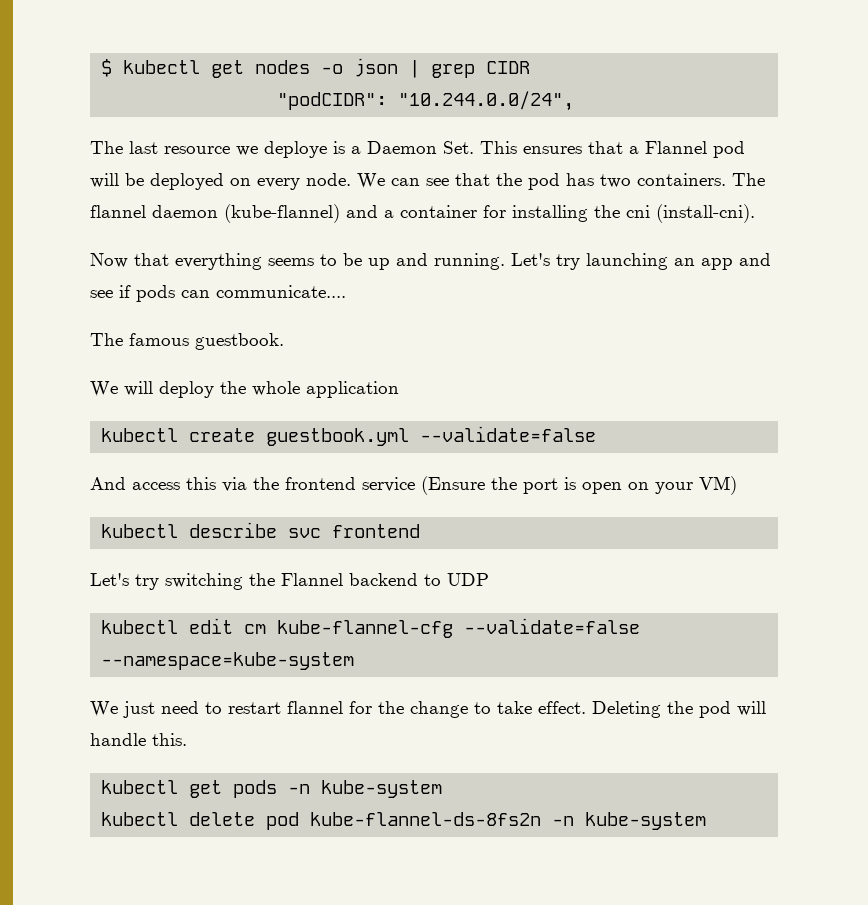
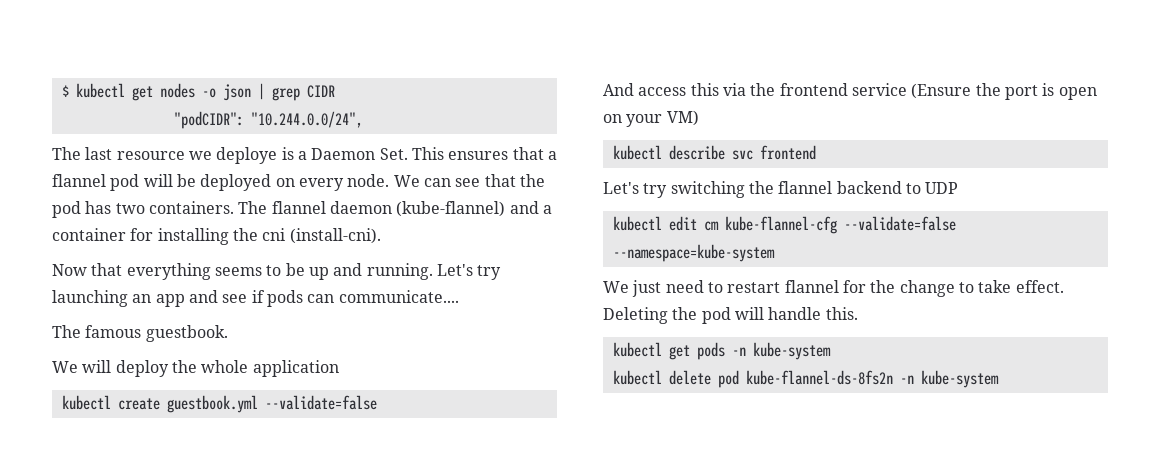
- The last resource we deploye is a Daemon Set. This ensures that a Flannel pod will be deployed on every node.
+ The last resource we deploye is a Daemon Set. This ensures that a flannel pod will be deployed on every node.
- Let's try switching the Flannel backend to UDP
+ Let's try switching the flannel backend to UDP

